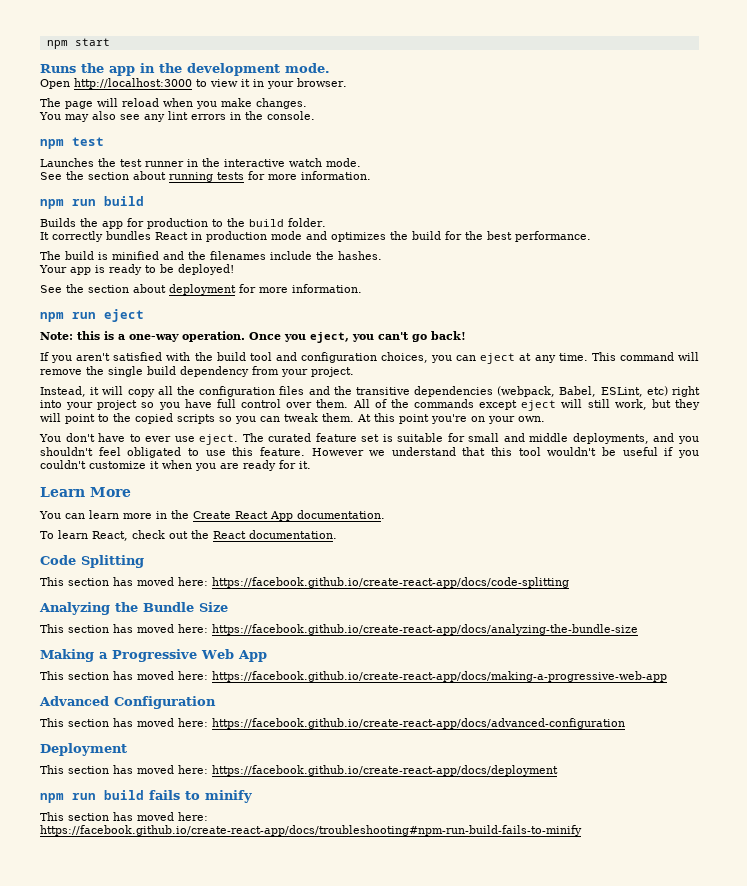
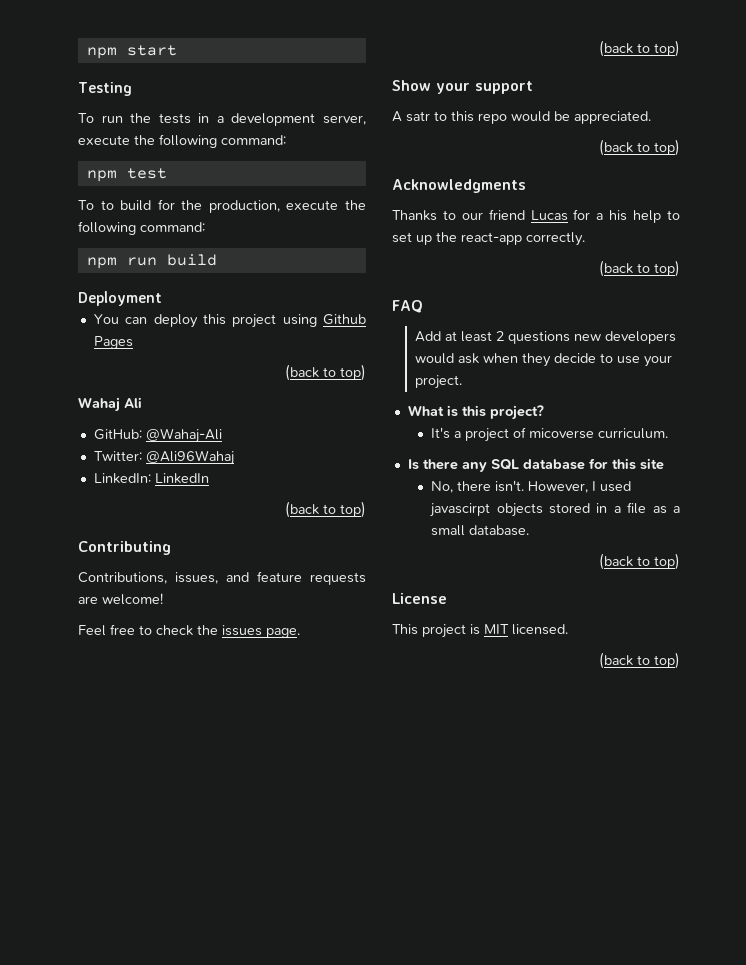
- Runs the app in the development mode.
- Open http://localhost:3000 to view it in your browser.
- The page will reload when you make changes.
- You may also see any lint errors in the console.
+ Testing
+ To run the tests in a development server, execute the following command:
  npm test
- Launches the test runner in the interactive watch mode.
- See the section about running tests for more information.
+ To to build for the production, execute the following command:
  npm run build
- Builds the app for production to the build folder.
- It correctly bundles React in production mode and optimizes the build for the best performance.
- The build is minified and the filenames include the hashes.
- Your app is ready to be deployed!
- See the section about deployment for more information.
- npm run eject
- Note: this is a one-way operation. Once you eject, you can't go back!
- If you aren't satisfied with the build tool and configuration choices, you can eject at any time. This command will remove the single build dependency from your project.
- Instead, it will copy all the configuration files and the transitive dependencies (webpack, Babel, ESLint, etc) right into your project so you have full control over them. All of the commands except eject will still work, but they will point to the copied scripts so you can tweak them. At this point you're on your own.
- You don't have to ever use eject. The curated feature set is suitable for small and middle deployments, and you shouldn't feel obligated to use this feature. However we understand that this tool wouldn't be useful if you couldn't customize it when you are ready for it.
- Learn More
- You can learn more in the Create React App documentation.
- To learn React, check out the React documentation.
- Code Splitting
- This section has moved here: https://facebook.github.io/create-react-app/docs/code-splitting
- Analyzing the Bundle Size
- This section has moved here: https://facebook.github.io/create-react-app/docs/analyzing-the-bundle-size
- Making a Progressive Web App
- This section has moved here: https://facebook.github.io/create-react-app/docs/making-a-progressive-web-app
- Advanced Configuration
- This section has moved here: https://facebook.github.io/create-react-app/docs/advanced-configuration
  Deployment
- This section has moved here: https://facebook.github.io/create-react-app/docs/deployment
- npm run build fails to minify
- This section has moved here: https://facebook.github.io/create-react-app/docs/troubleshooting#npm-run-build-fails-to-minify
+ You can deploy this project using Github Pages
+ (back to top)
+ Wahaj Ali
+ GitHub: @Wahaj-Ali
+ Twitter: @Ali96Wahaj
+ LinkedIn: LinkedIn
+ (back to top)
+ Contributing
+ Contributions, issues, and feature requests are welcome!
+ Feel free to check the issues page.
+ (back to top)
+ Show your support
+ A satr to this repo would be appreciated.
+ (back to top)
+ Acknowledgments
+ Thanks to our friend Lucas for a his help to set up the react-app correctly.
+ (back to top)
+ FAQ
+ Add at least 2 questions new developers would ask when they decide to use your project.
+ What is this project?
+ It's a project of micoverse curriculum.
+ Is there any SQL database for this site
+ No, there isn't. However, I used javascirpt objects stored in a file as a small database.
+ (back to top)
+ License
+ This project is MIT licensed.
+ (back to top)

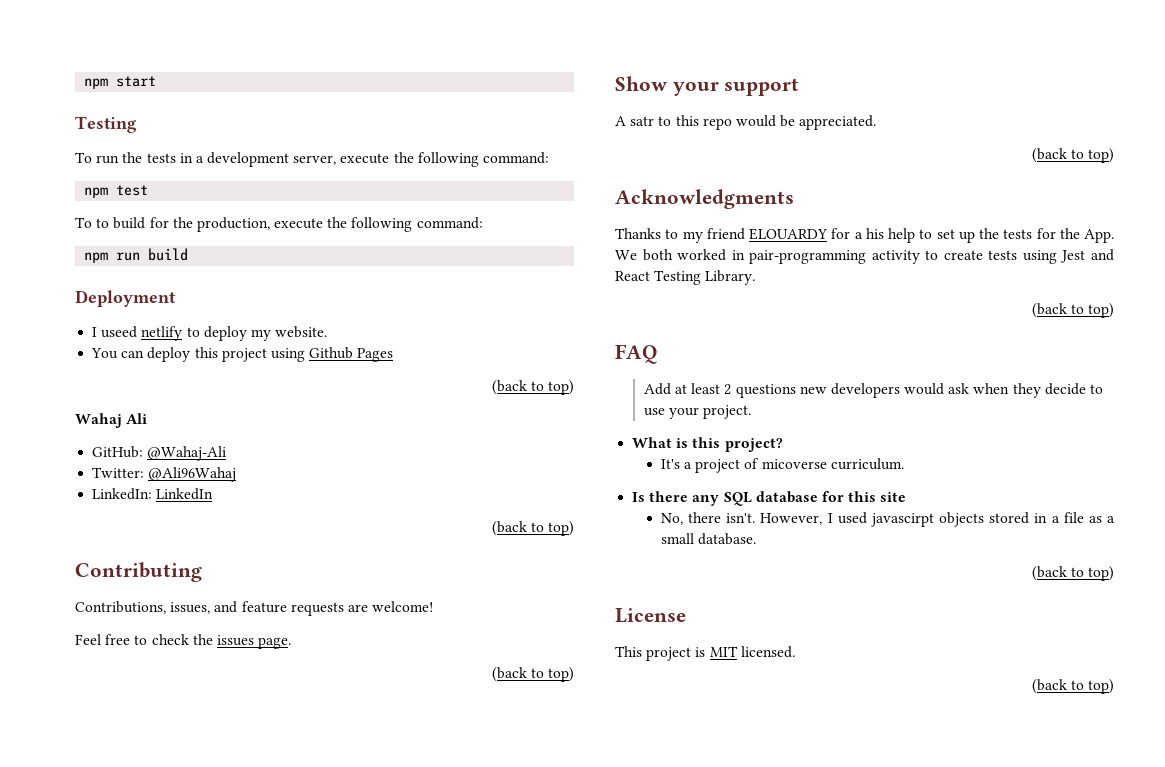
+ I useed netlify to deploy my website.
- Thanks to our friend Lucas for a his help to set up the react-app correctly.
+ Thanks to my friend ELOUARDY for a his help to set up the tests for the App. We both worked in pair-programming activity to create tests using Jest and React Testing Library.

